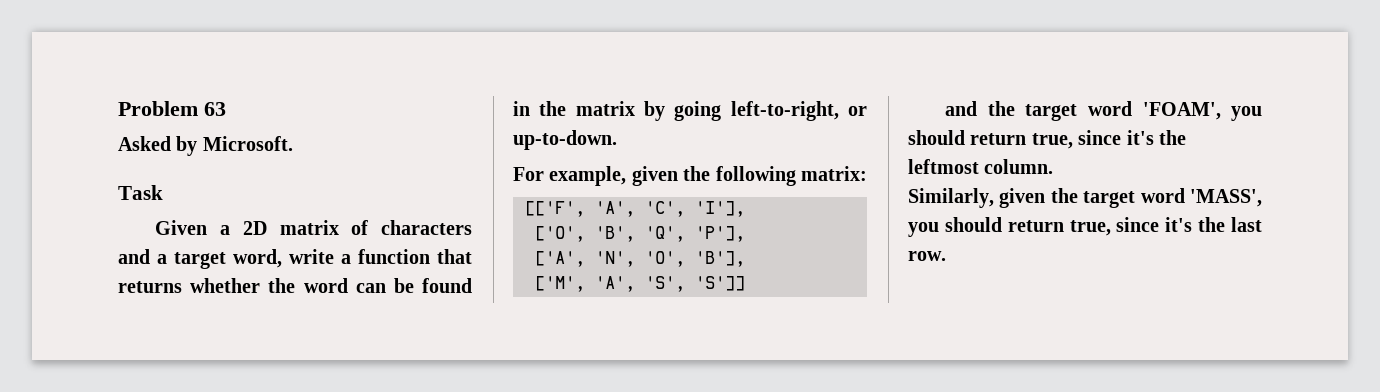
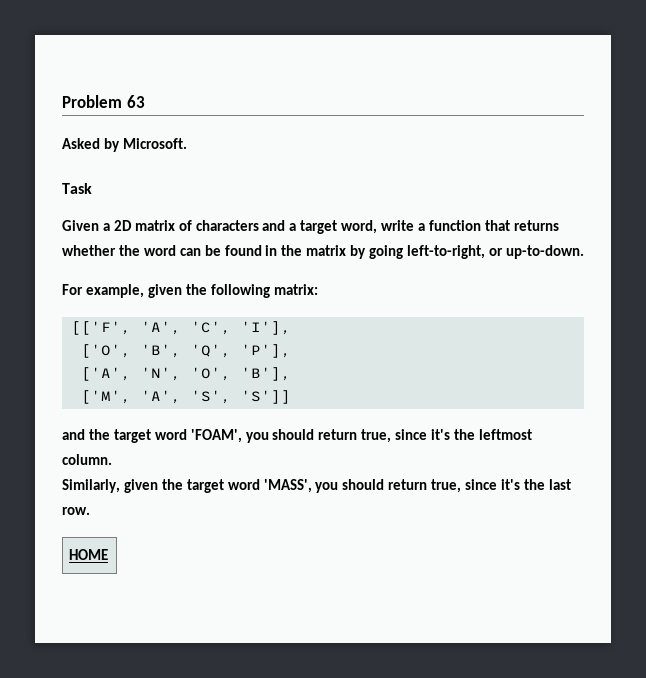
+ HOME

